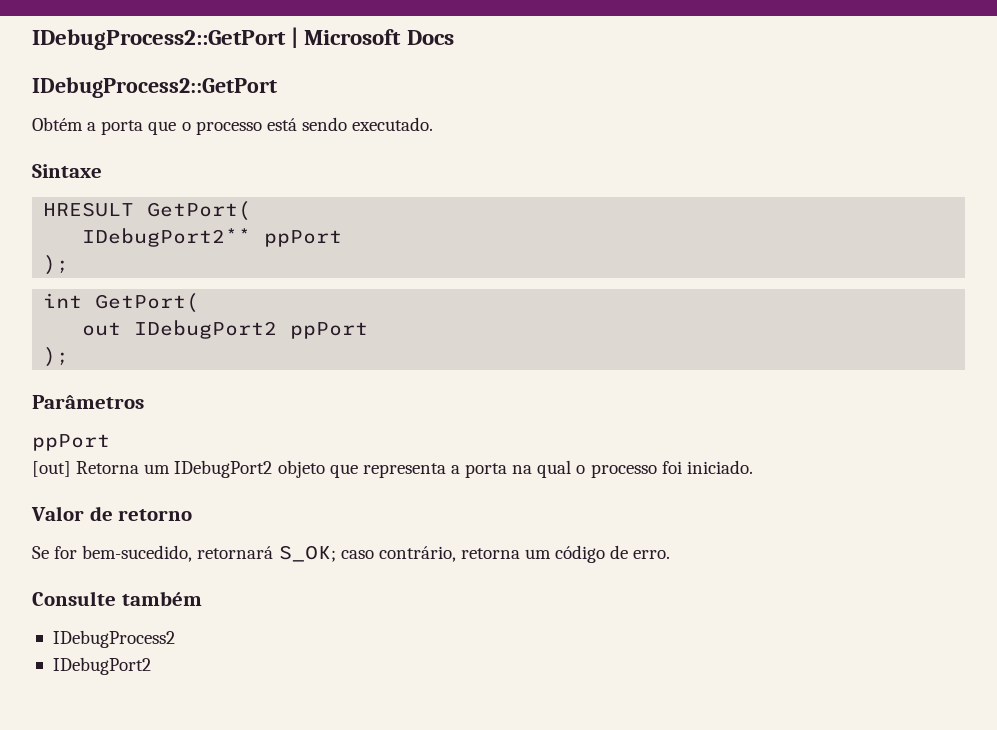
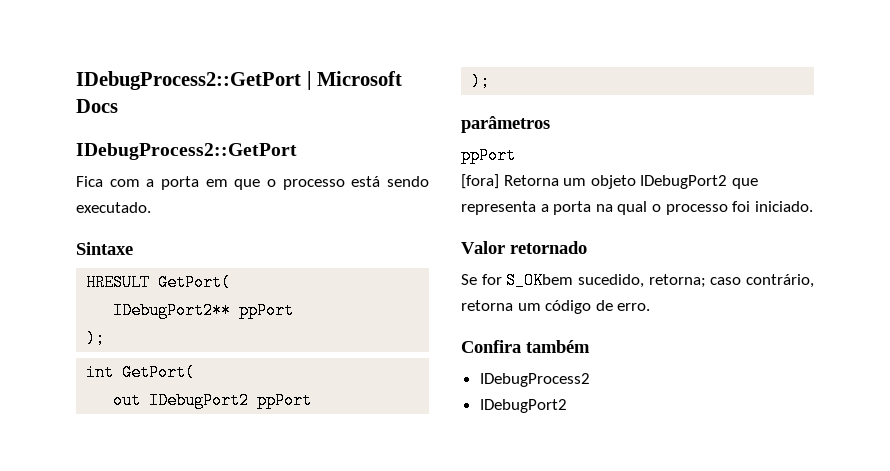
- Obtém a porta que o processo está sendo executado.
+ Fica com a porta em que o processo está sendo executado.
- Parâmetros
+ parâmetros
  ppPort
- [out] Retorna um IDebugPort2 objeto que representa a porta na qual o processo foi iniciado.
+ [fora] Retorna um objeto IDebugPort2 que representa a porta na qual o processo foi iniciado.
- Valor de retorno
+ Valor retornado
- Se for bem-sucedido, retornará S_OK; caso contrário, retorna um código de erro.
+ Se for S_OKbem sucedido, retorna; caso contrário, retorna um código de erro.
- Consulte também
+ Confira também

